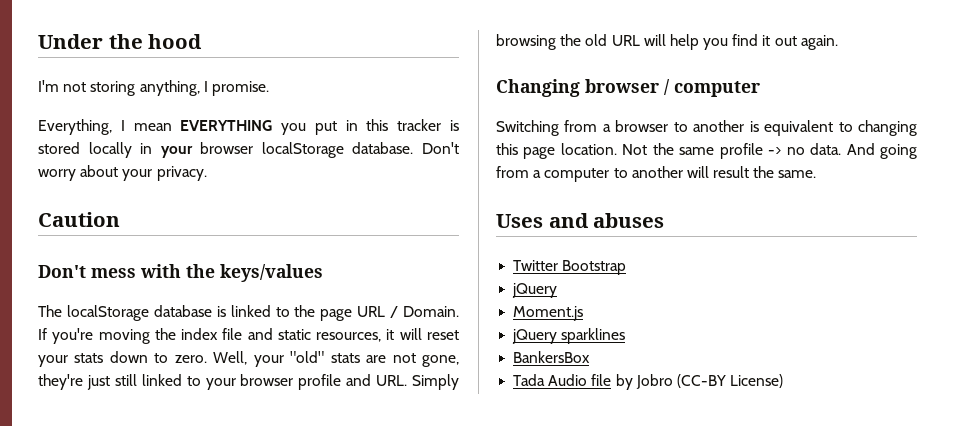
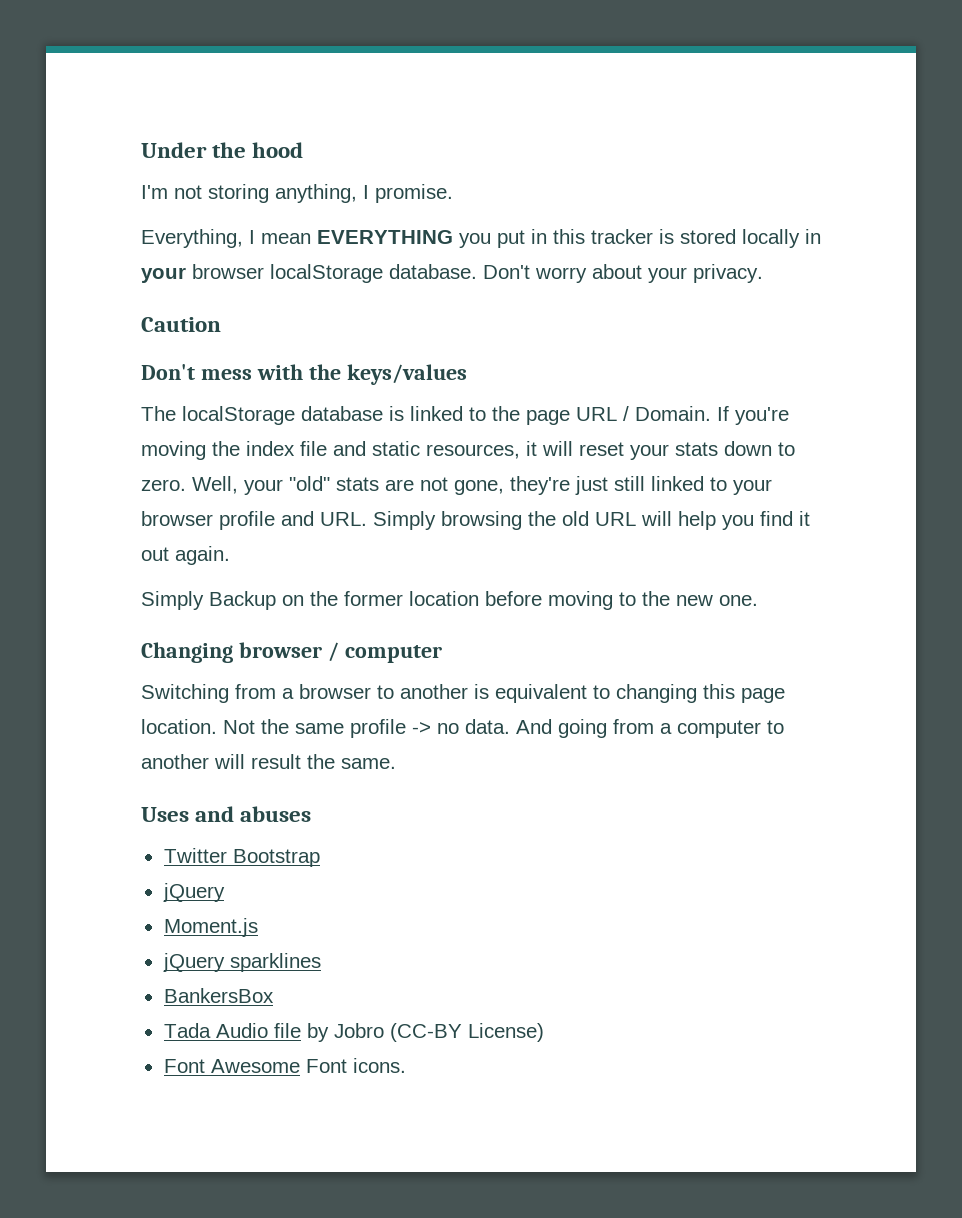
+ Simply Backup on the former location before moving to the new one.
+ Font Awesome Font icons.

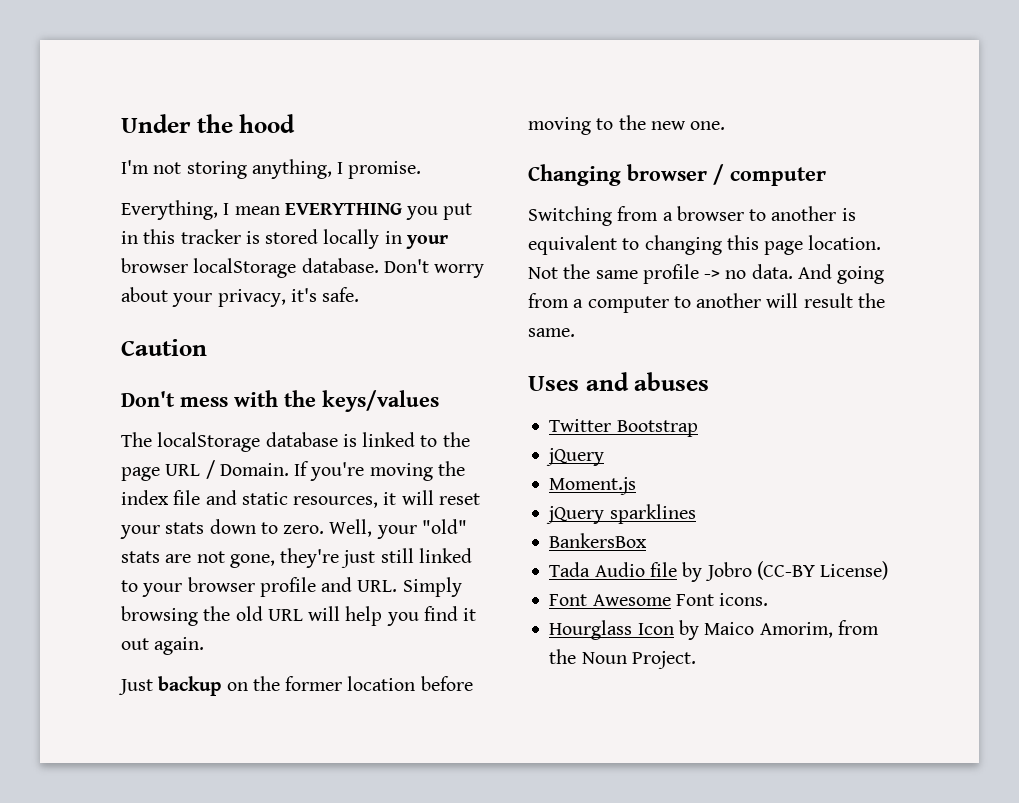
- Don't worry about your privacy.
+ Don't worry about your privacy, it's safe.
- Simply Backup on the former location before moving to the new one.
+ Just backup on the former location before moving to the new one.
+ Hourglass Icon by Maico Amorim, from the Noun Project.

